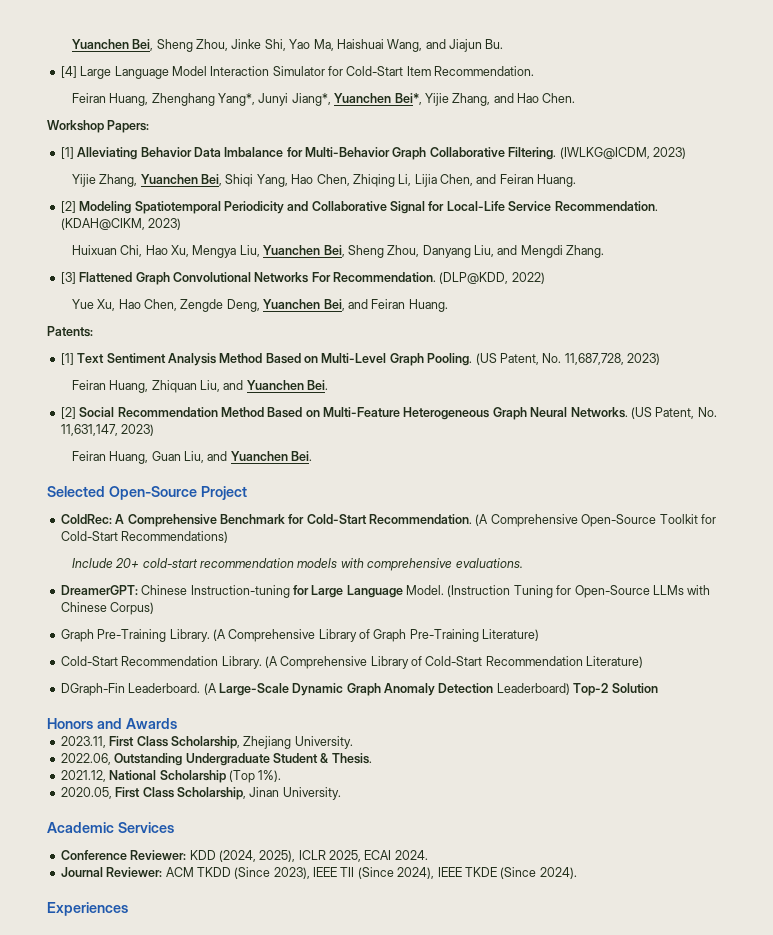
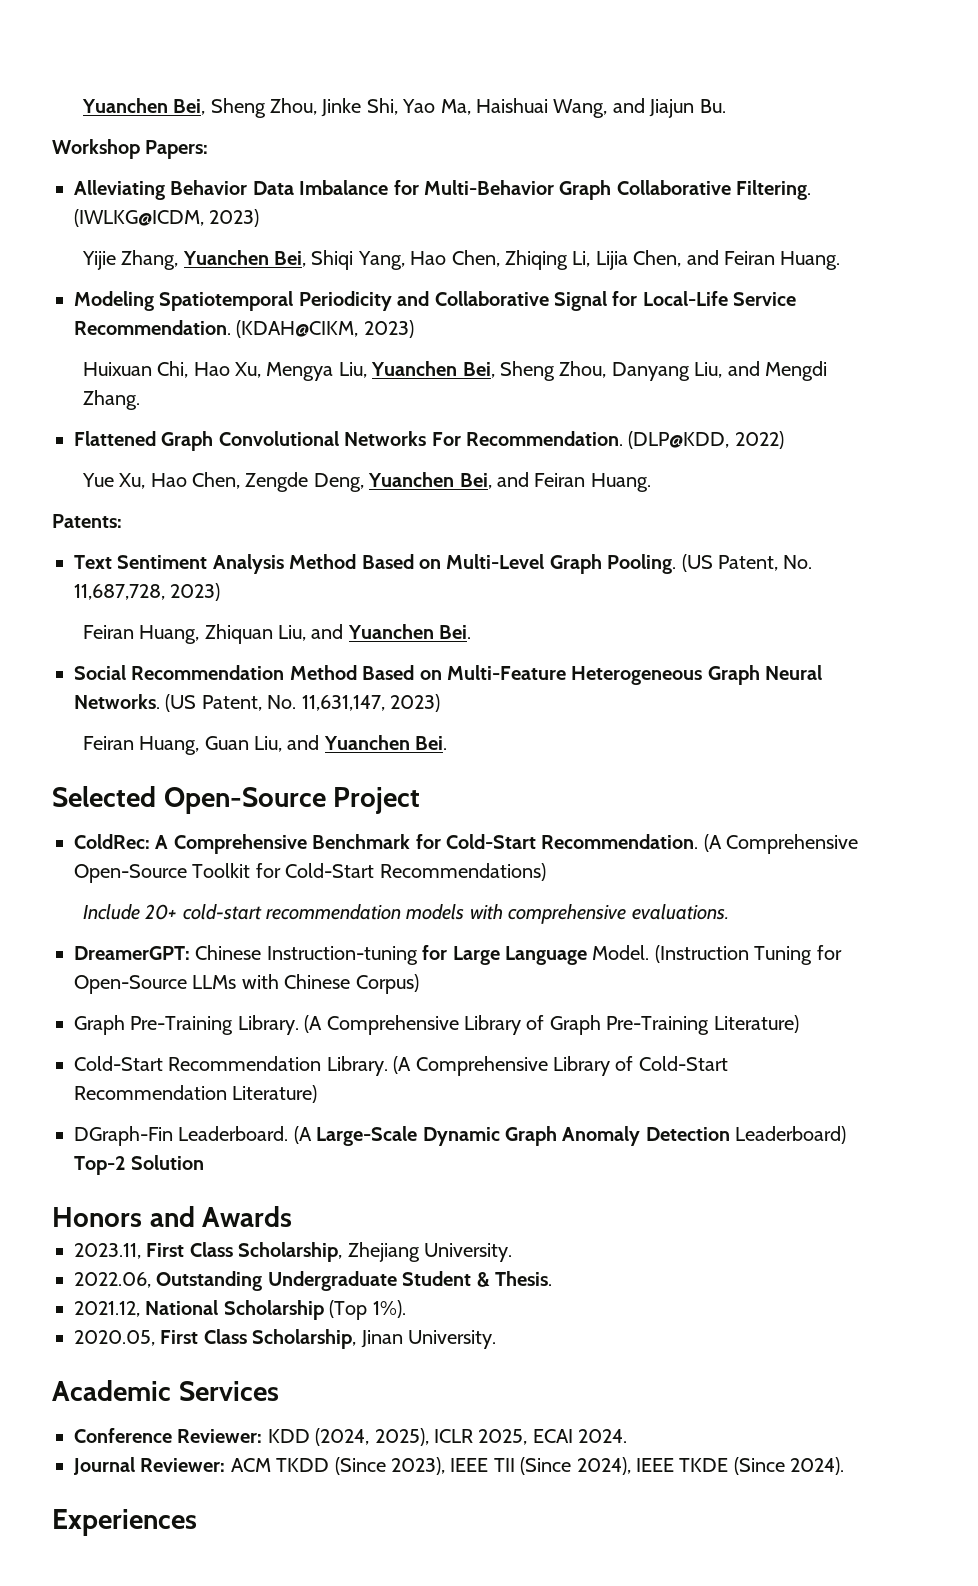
- [4] Large Language Model Interaction Simulator for Cold-Start Item Recommendation.
- Feiran Huang, Zhenghang Yang*, Junyi Jiang*, Yuanchen Bei*, Yijie Zhang, and Hao Chen.
- [1] Alleviating Behavior Data Imbalance for Multi-Behavior Graph Collaborative Filtering.
+ Alleviating Behavior Data Imbalance for Multi-Behavior Graph Collaborative Filtering.
- [2] Modeling Spatiotemporal Periodicity and Collaborative Signal for Local-Life Service Recommendation.
+ Modeling Spatiotemporal Periodicity and Collaborative Signal for Local-Life Service Recommendation.
- [3] Flattened Graph Convolutional Networks For Recommendation.
+ Flattened Graph Convolutional Networks For Recommendation.
- [1] Text Sentiment Analysis Method Based on Multi-Level Graph Pooling.
+ Text Sentiment Analysis Method Based on Multi-Level Graph Pooling.
- [2] Social Recommendation Method Based on Multi-Feature Heterogeneous Graph Neural Networks.
+ Social Recommendation Method Based on Multi-Feature Heterogeneous Graph Neural Networks.

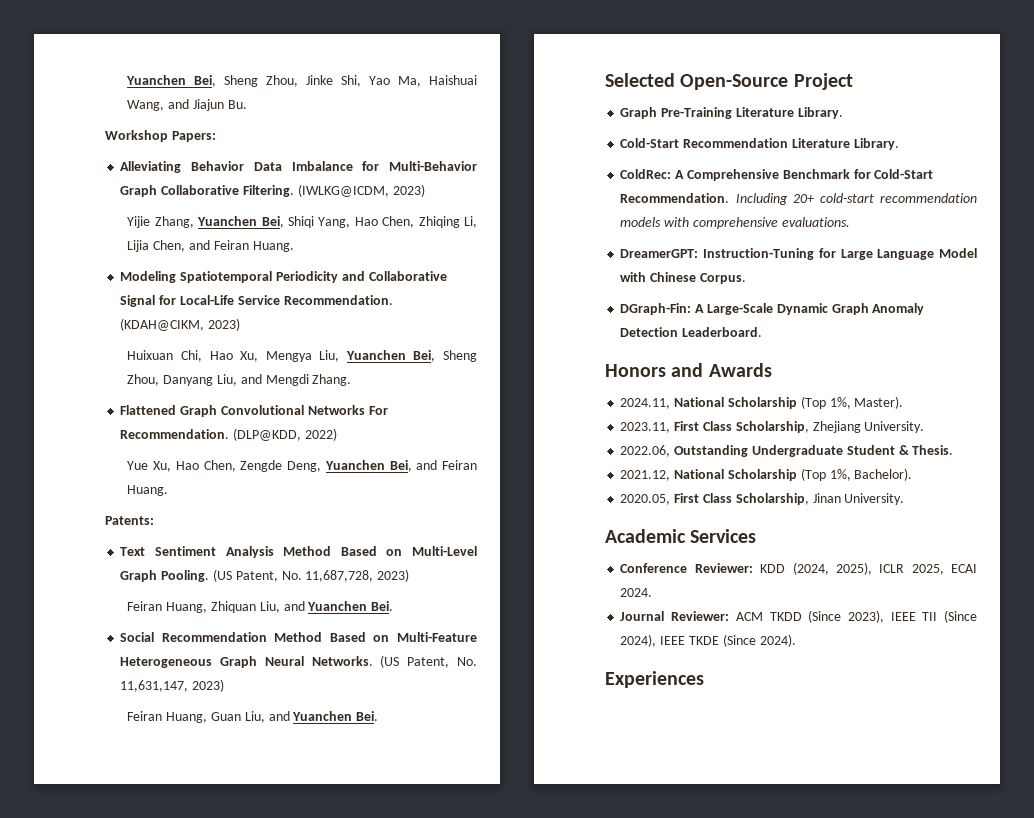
+ Graph Pre-Training Literature Library.
+ Cold-Start Recommendation Literature Library.
- (A Comprehensive Open-Source Toolkit for Cold-Start Recommendations)
- Include 20+ cold-start recommendation models with comprehensive evaluations.
+ Including 20+ cold-start recommendation models with comprehensive evaluations.
- DreamerGPT: Chinese Instruction-tuning for Large Language Model. (Instruction Tuning for Open-Source LLMs with Chinese Corpus)
- Graph Pre-Training Library. (A Comprehensive Library of Graph Pre-Training Literature)
- Cold-Start Recommendation Library. (A Comprehensive Library of Cold-Start Recommendation Literature)
- DGraph-Fin Leaderboard. (A Large-Scale Dynamic Graph Anomaly Detection Leaderboard) Top-2 Solution
+ DreamerGPT: Instruction-Tuning for Large Language Model with Chinese Corpus.
+ DGraph-Fin: A Large-Scale Dynamic Graph Anomaly Detection Leaderboard.
+ 2024.11, National Scholarship (Top 1%, Master).
- 2021.12, National Scholarship (Top 1%).
+ 2021.12, National Scholarship (Top 1%, Bachelor).

